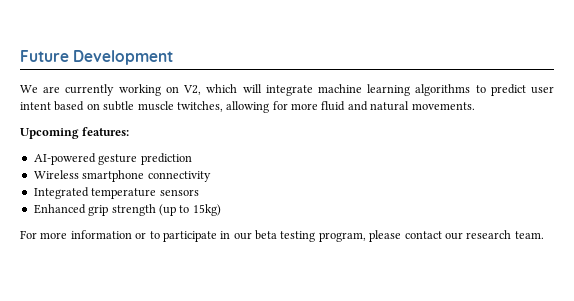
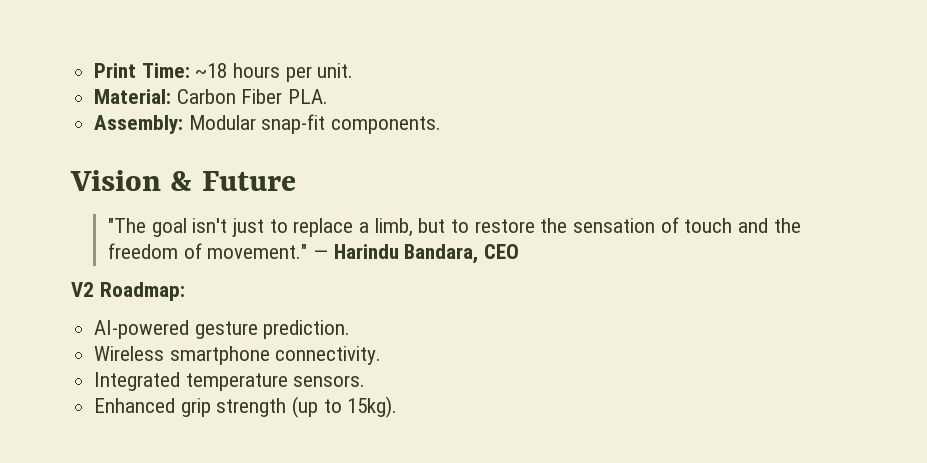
- Future Development
- We are currently working on V2, which will integrate machine learning algorithms to predict user intent based on subtle muscle twitches, allowing for more fluid and natural movements.
- Upcoming features:
+ Print Time: ~18 hours per unit.
+ Material: Carbon Fiber PLA.
+ Assembly: Modular snap-fit components.
+ Vision & Future
+ "The goal isn't just to replace a limb, but to restore the sensation of touch and the freedom of movement." — Harindu Bandara, CEO
+ V2 Roadmap:
- AI-powered gesture prediction
+ AI-powered gesture prediction.
- Wireless smartphone connectivity
+ Wireless smartphone connectivity.
- Integrated temperature sensors
+ Integrated temperature sensors.
- Enhanced grip strength (up to 15kg)
- For more information or to participate in our beta testing program, please contact our research team.
+ Enhanced grip strength (up to 15kg).

